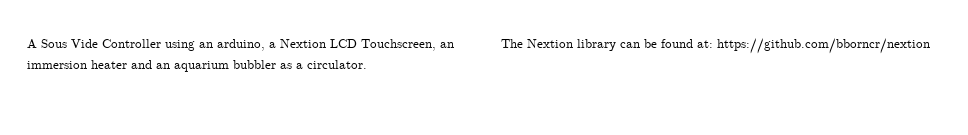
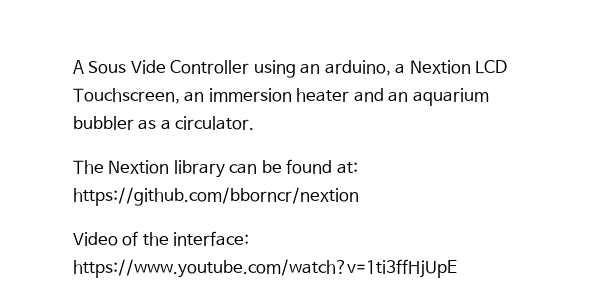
+ Video of the interface: https://www.youtube.com/watch?v=1ti3ffHjUpE

